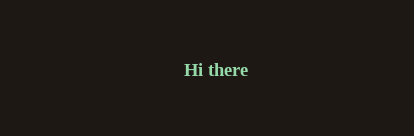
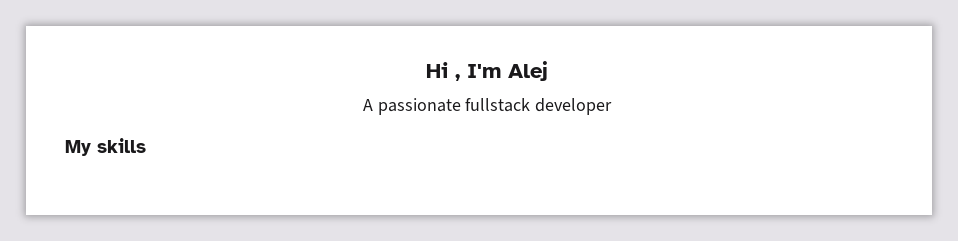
- Hi there
+ Hi , I'm Alej
+ A passionate fullstack developer
+ My skills

